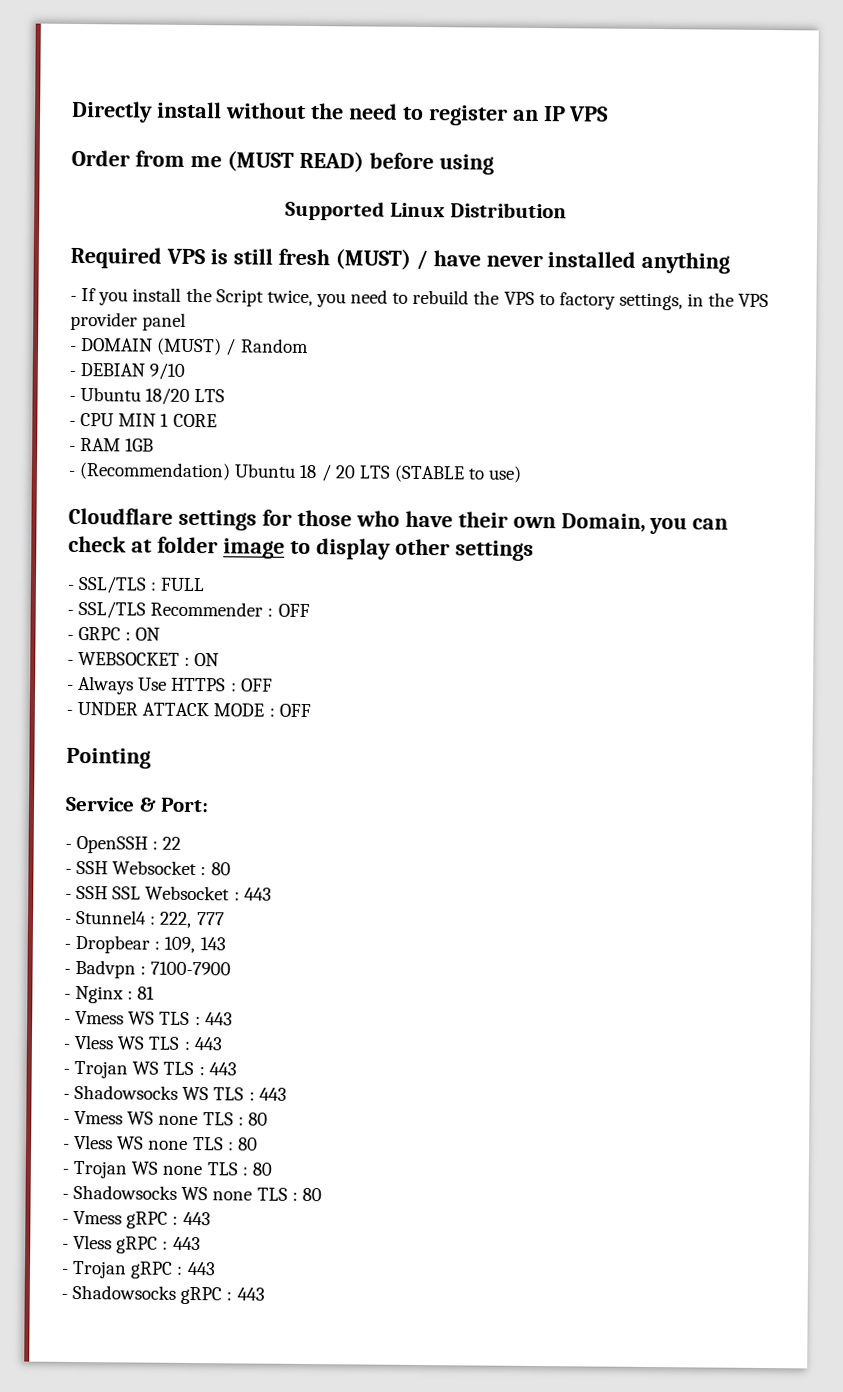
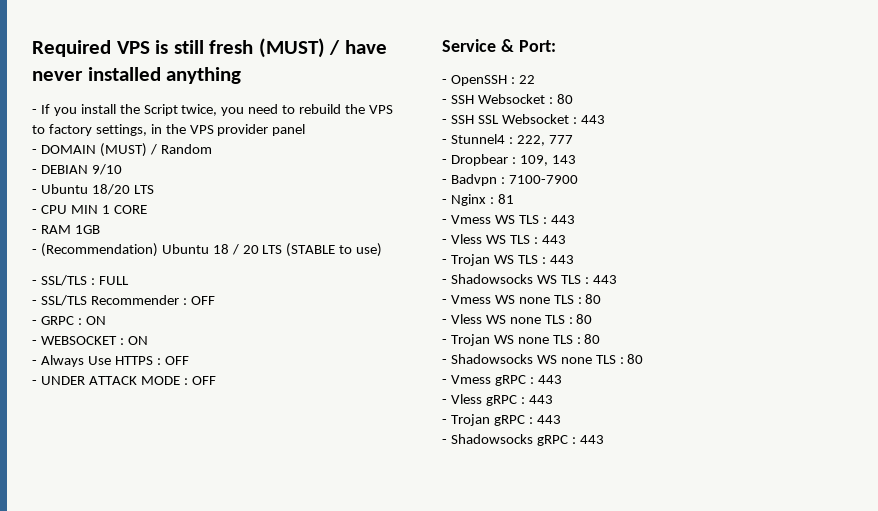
- Directly install without the need to register an IP VPS
- Order from me (MUST READ) before using
- Supported Linux Distribution
- Cloudflare settings for those who have their own Domain, you can check at folder image to display other settings
- Pointing

